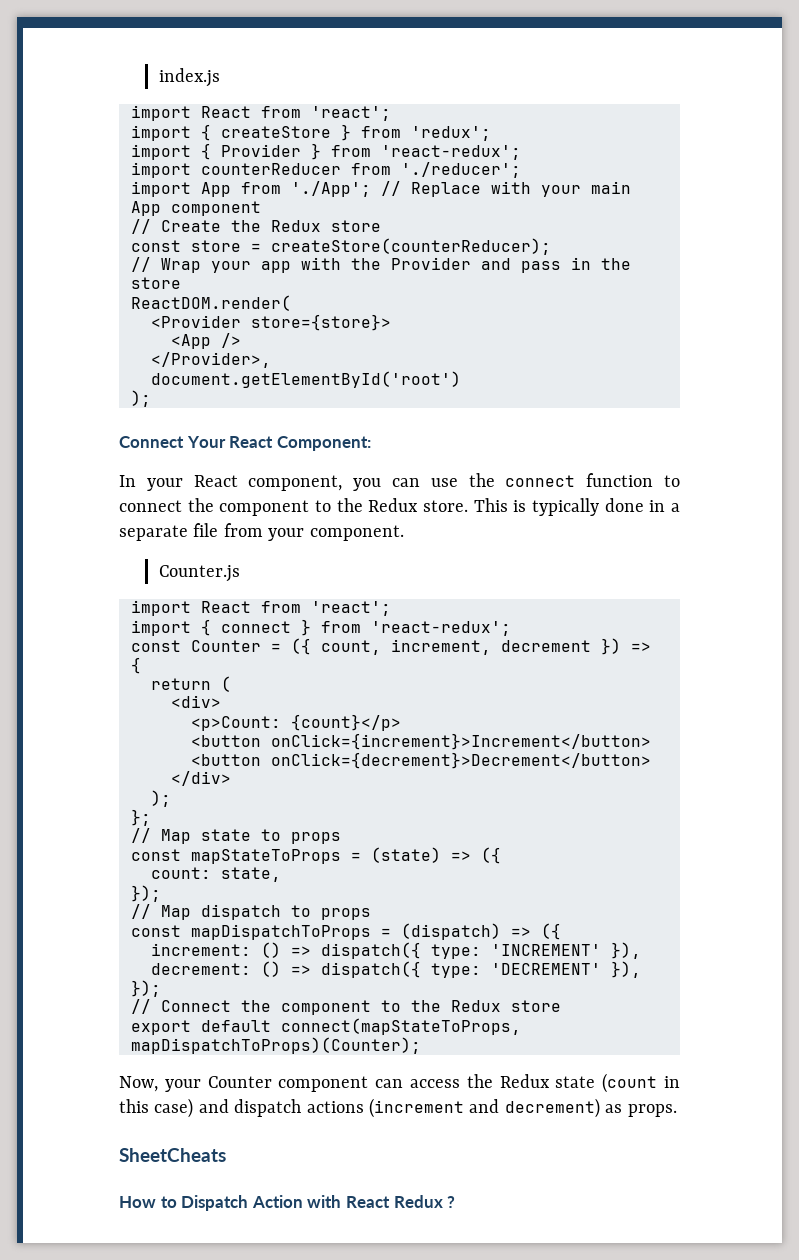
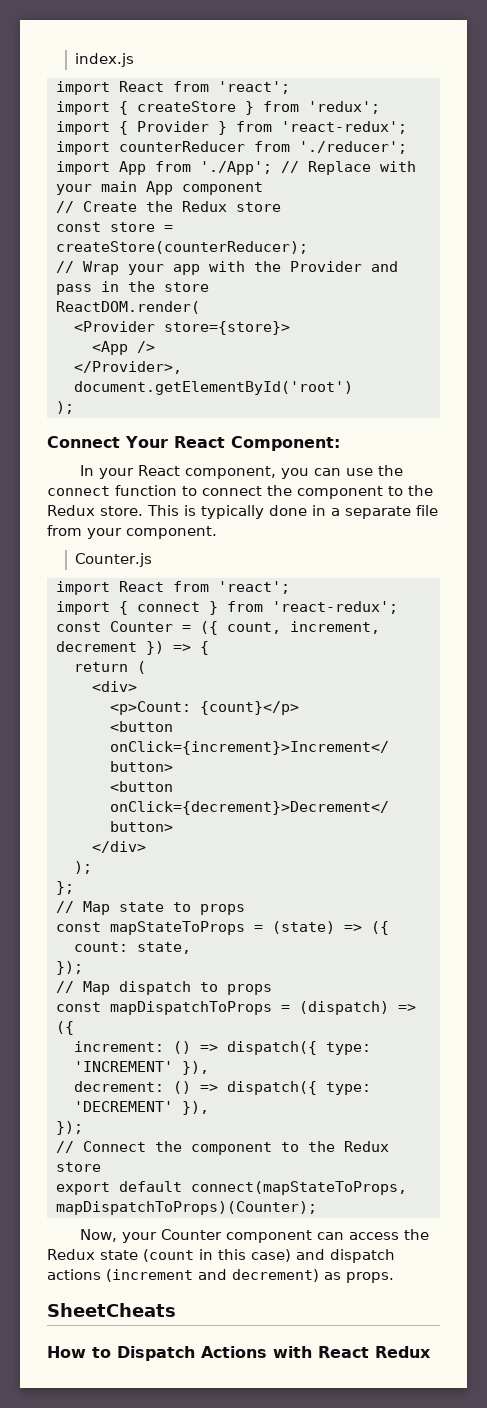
- How to Dispatch Action with React Redux ?
+ How to Dispatch Actions with React Redux

